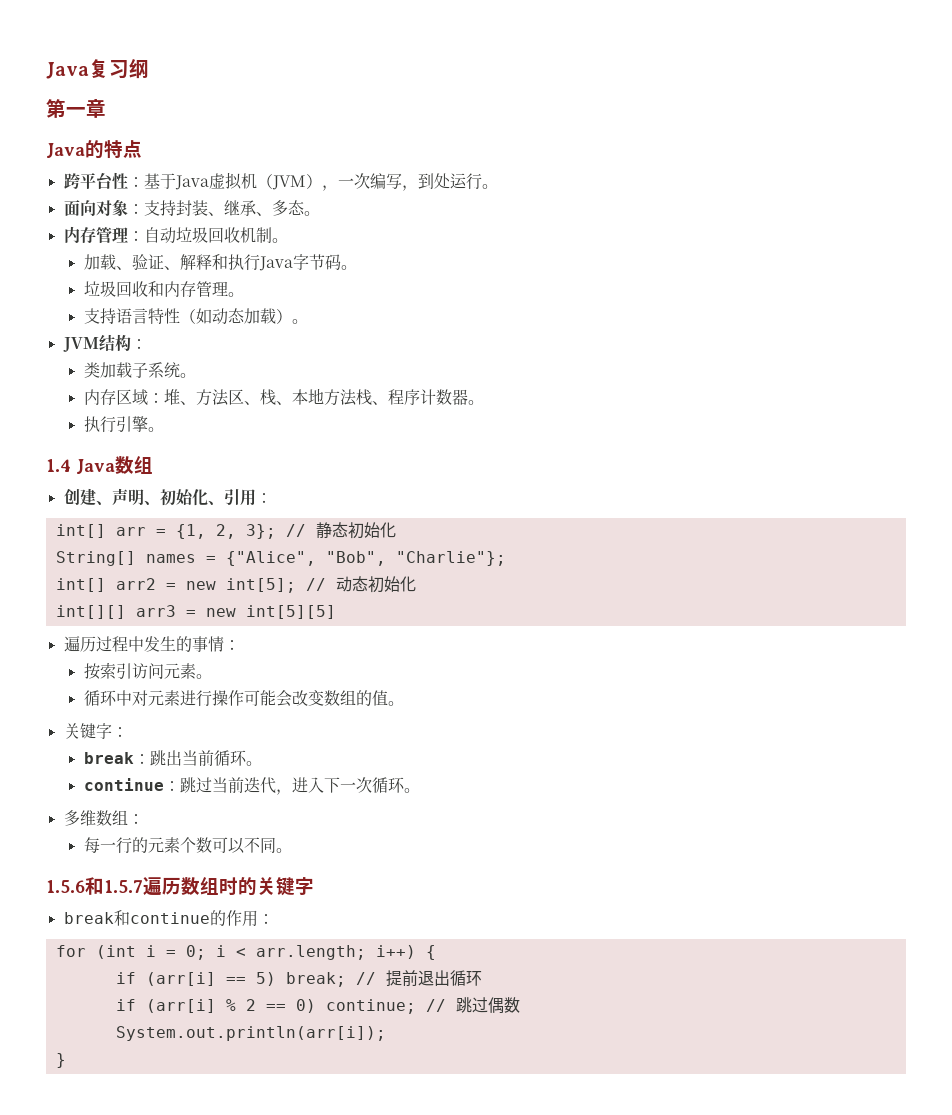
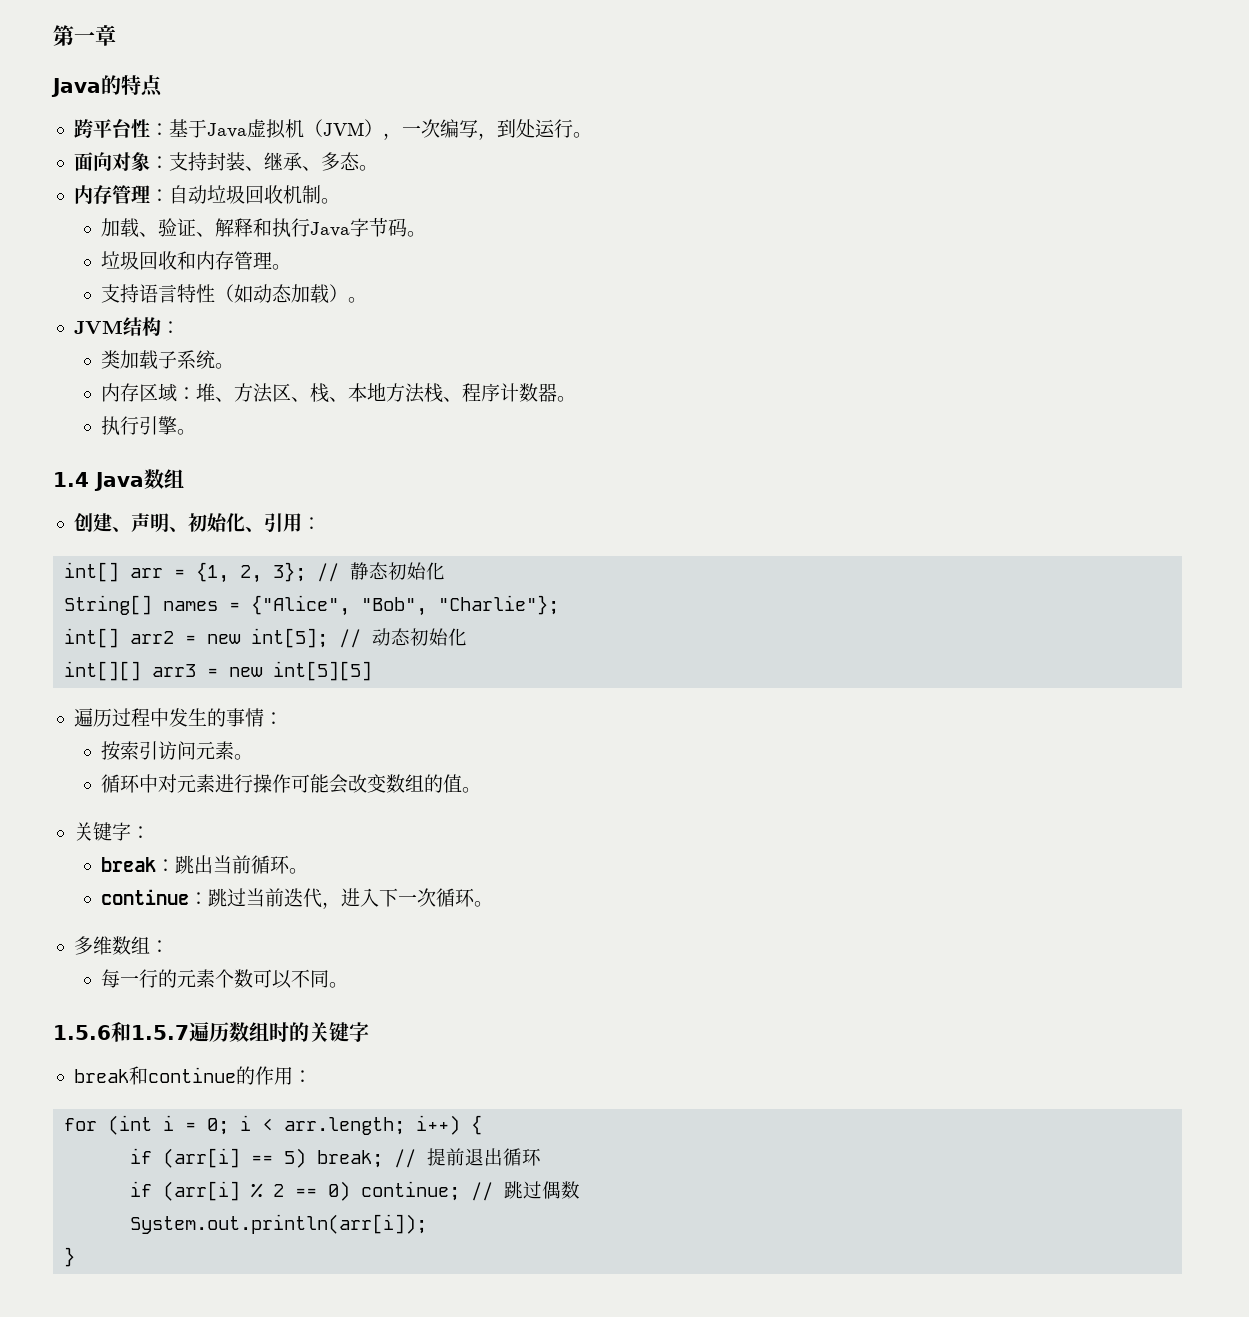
- Java复习纲

